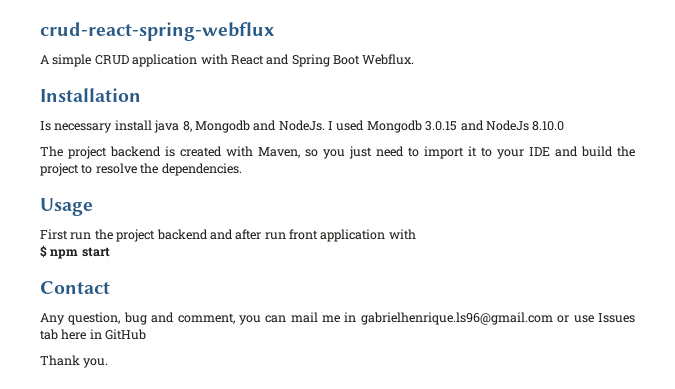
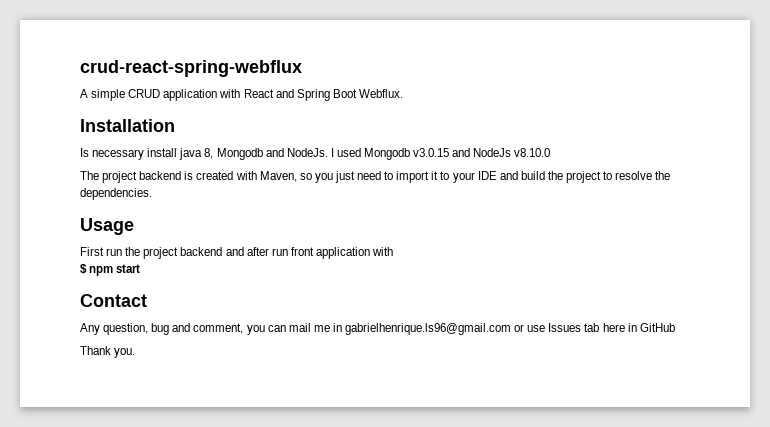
- I used Mongodb 3.0.15 and NodeJs 8.10.0
+ I used Mongodb v3.0.15 and NodeJs v8.10.0

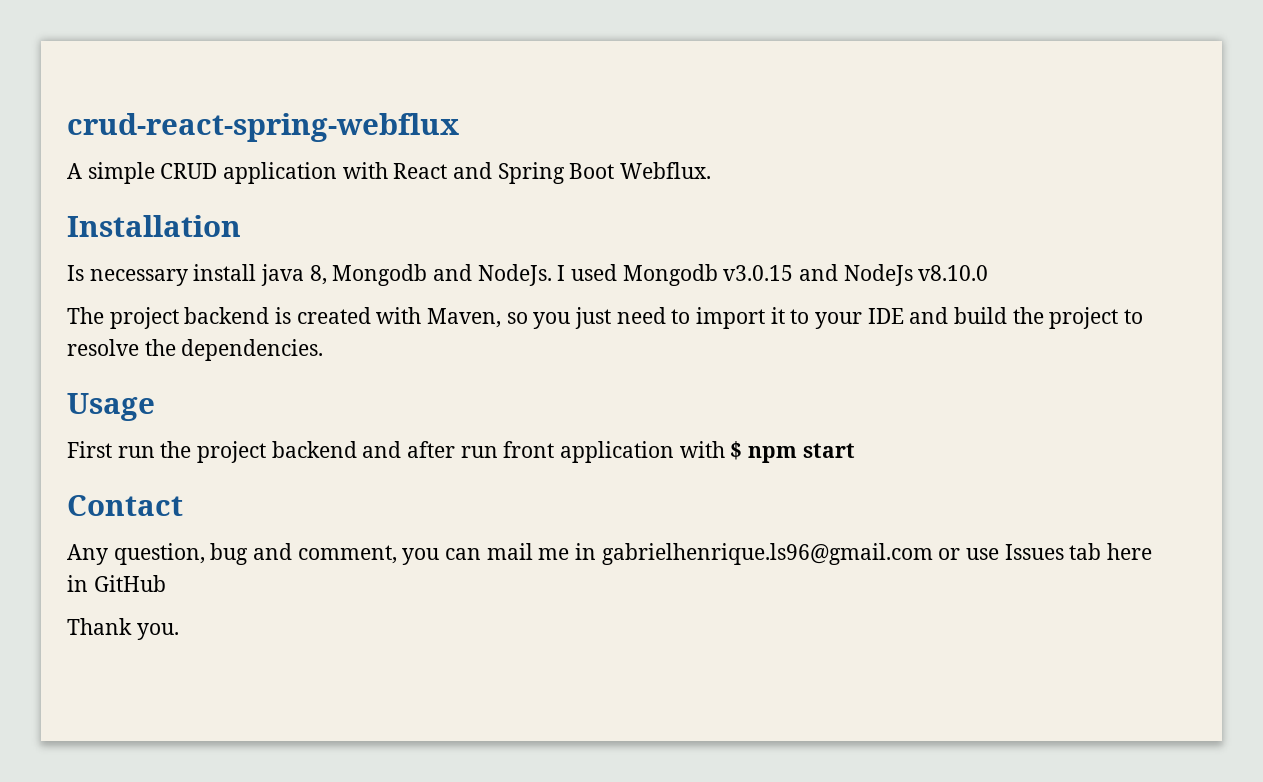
- First run the project backend and after run front application with
- $ npm start
+ First run the project backend and after run front application with $ npm start

